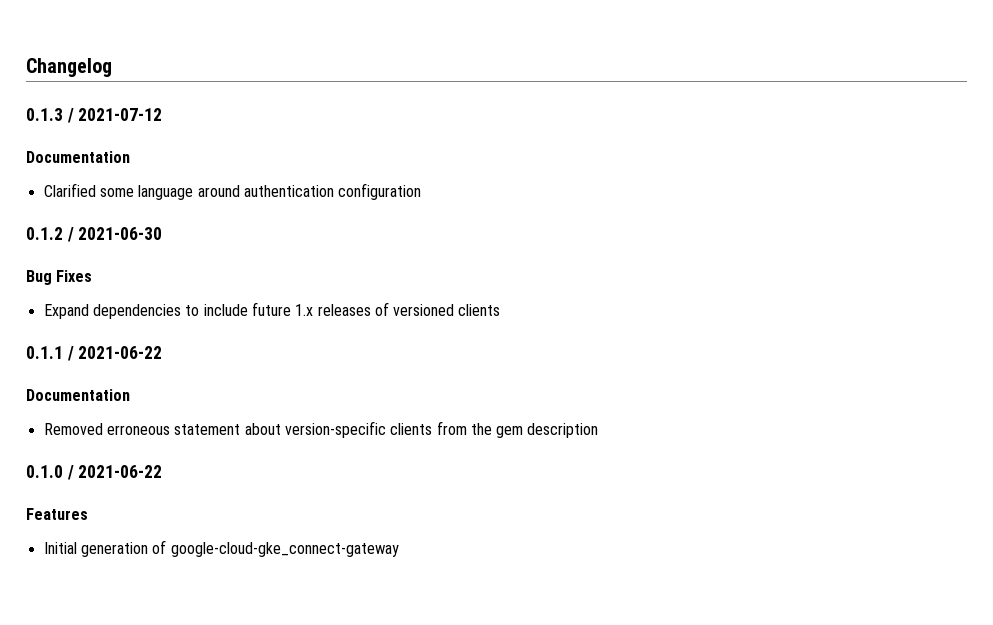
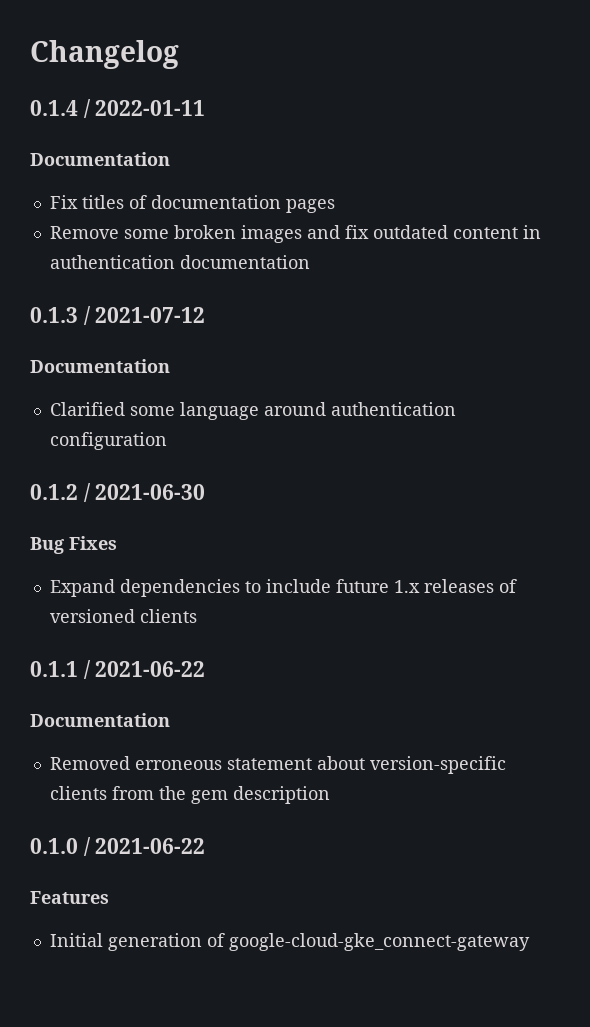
+ 0.1.4 / 2022-01-11
+ Documentation
+ Fix titles of documentation pages
+ Remove some broken images and fix outdated content in authentication documentation

